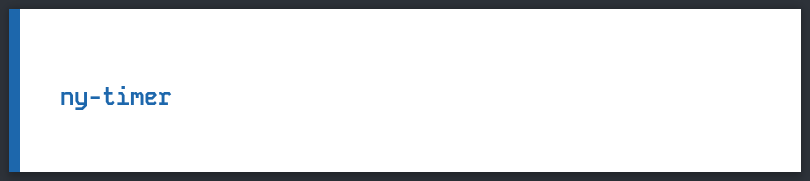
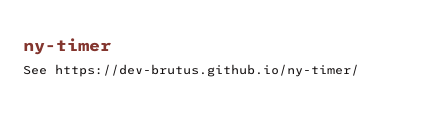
+ See https://dev-brutus.github.io/ny-timer/

